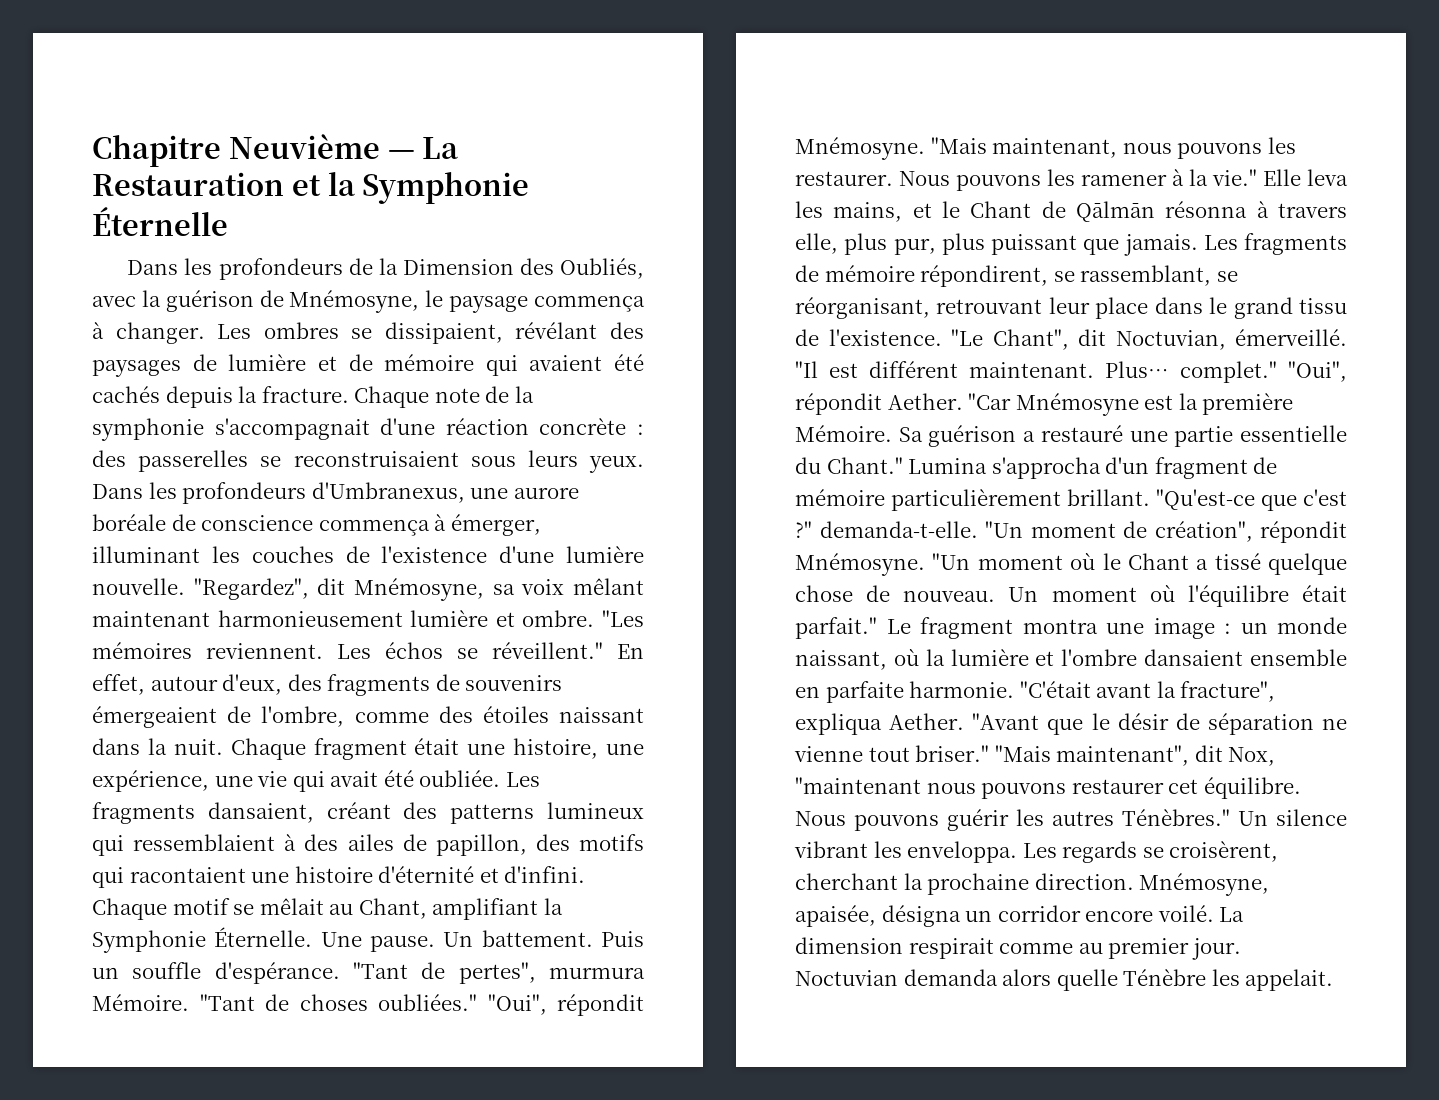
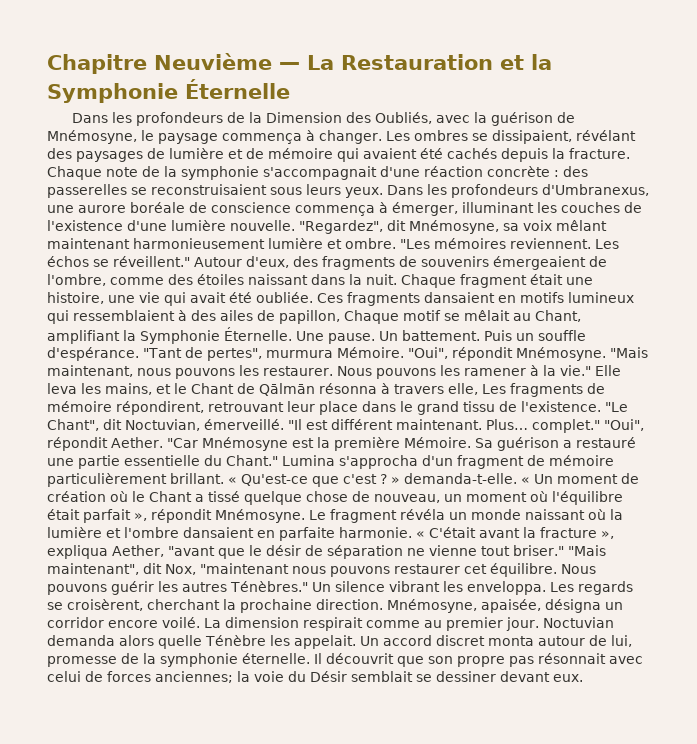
- En effet, autour d'eux, des fragments de souvenirs émergeaient de l'ombre, comme des étoiles naissant dans la nuit.
+ Autour d'eux, des fragments de souvenirs émergeaient de l'ombre, comme des étoiles naissant dans la nuit.
- Chaque fragment était une histoire, une expérience, une vie qui avait été oubliée.
+ Chaque fragment était une histoire, une vie qui avait été oubliée.
- Les fragments dansaient, créant des patterns lumineux qui ressemblaient à des ailes de papillon, des motifs qui racontaient une histoire d'éternité et d'infini. Chaque motif se mêlait au Chant, amplifiant la Symphonie Éternelle.
+ Ces fragments dansaient en motifs lumineux qui ressemblaient à des ailes de papillon, Chaque motif se mêlait au Chant, amplifiant la Symphonie Éternelle.
- "Tant de choses oubliées."
- Elle leva les mains, et le Chant de Qālmān résonna à travers elle, plus pur, plus puissant que jamais. Les fragments de mémoire répondirent, se rassemblant, se réorganisant, retrouvant leur place dans le grand tissu de l'existence.
+ Elle leva les mains, et le Chant de Qālmān résonna à travers elle, Les fragments de mémoire répondirent, retrouvant leur place dans le grand tissu de l'existence.
- "Qu'est-ce que c'est ?" demanda-t-elle. "Un moment de création", répondit Mnémosyne. "Un moment où le Chant a tissé quelque chose de nouveau. Un moment où l'équilibre était parfait." Le fragment montra une image : un monde naissant, où la lumière et l'ombre dansaient ensemble en parfaite harmonie.
+ « Qu'est-ce que c'est ? » demanda-t-elle. « Un moment de création où le Chant a tissé quelque chose de nouveau, un moment où l'équilibre était parfait », répondit Mnémosyne. Le fragment révéla un monde naissant où la lumière et l'ombre dansaient en parfaite harmonie.
- "C'était avant la fracture", expliqua Aether. "Avant que le désir de séparation ne vienne tout briser."
+ « C'était avant la fracture », expliqua Aether, "avant que le désir de séparation ne vienne tout briser."
+ Un accord discret monta autour de lui, promesse de la symphonie éternelle. Il découvrit que son propre pas résonnait avec celui de forces anciennes; la voie du Désir semblait se dessiner devant eux.

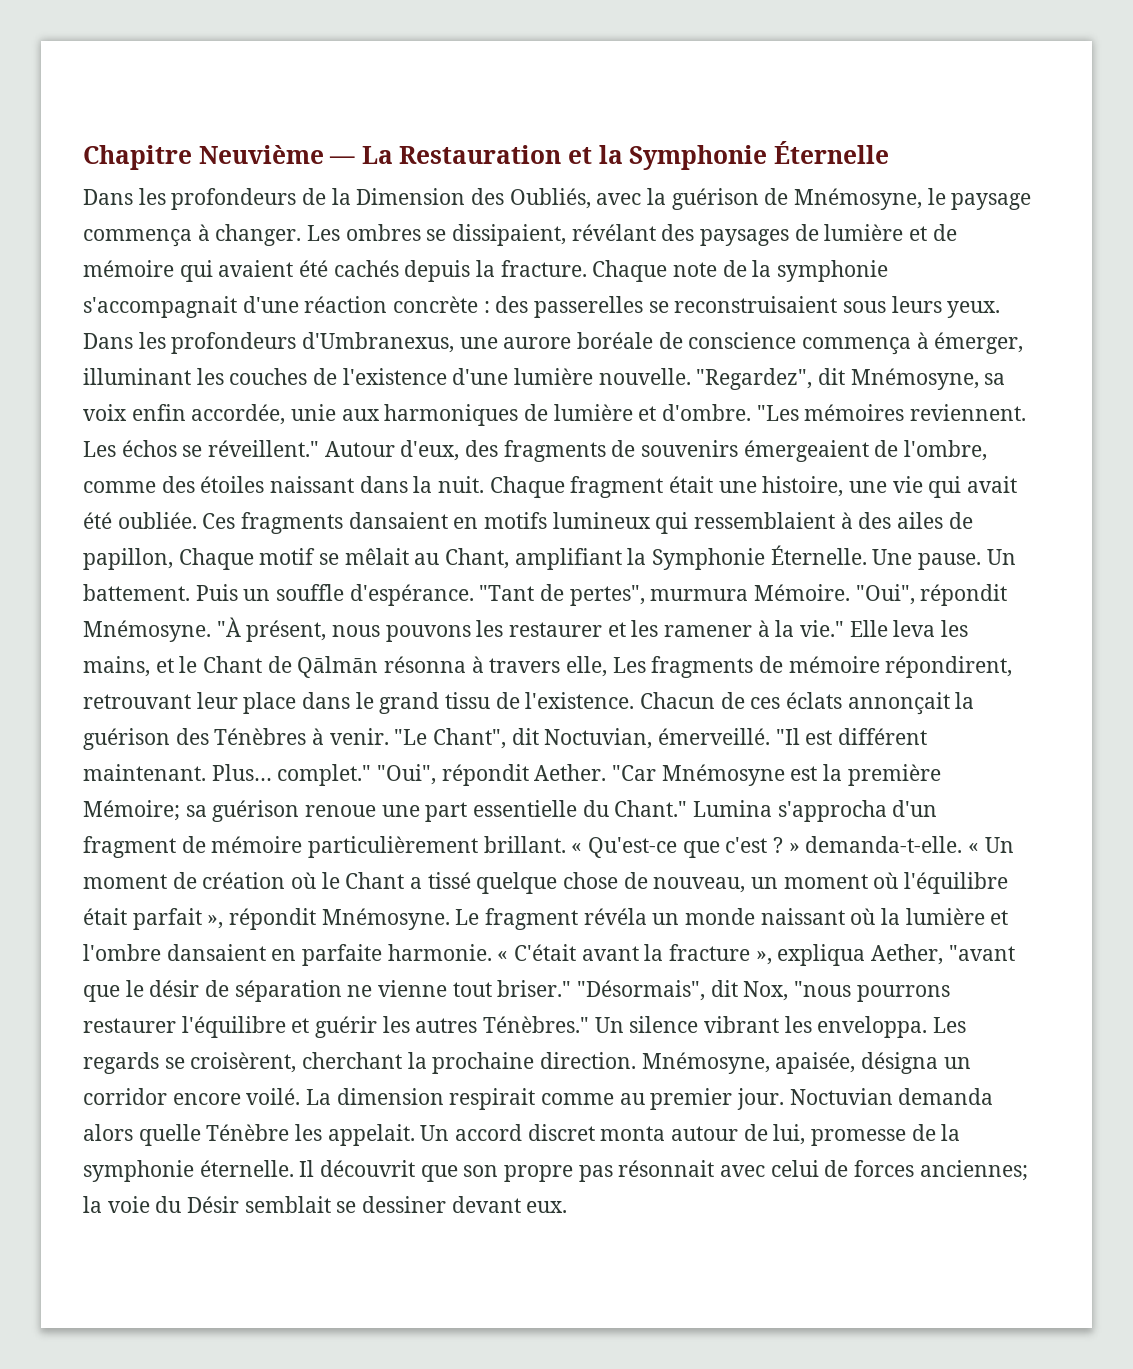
- "Regardez", dit Mnémosyne, sa voix mêlant maintenant harmonieusement lumière et ombre.
+ "Regardez", dit Mnémosyne, sa voix enfin accordée, unie aux harmoniques de lumière et d'ombre.
- "Mais maintenant, nous pouvons les restaurer. Nous pouvons les ramener à la vie."
+ "À présent, nous pouvons les restaurer et les ramener à la vie."
+ Chacun de ces éclats annonçait la guérison des Ténèbres à venir.
- "Car Mnémosyne est la première Mémoire. Sa guérison a restauré une partie essentielle du Chant."
+ "Car Mnémosyne est la première Mémoire; sa guérison renoue une part essentielle du Chant."
- "Mais maintenant", dit Nox, "maintenant nous pouvons restaurer cet équilibre. Nous pouvons guérir les autres Ténèbres."
+ "Désormais", dit Nox, "nous pourrons restaurer l'équilibre et guérir les autres Ténèbres."

